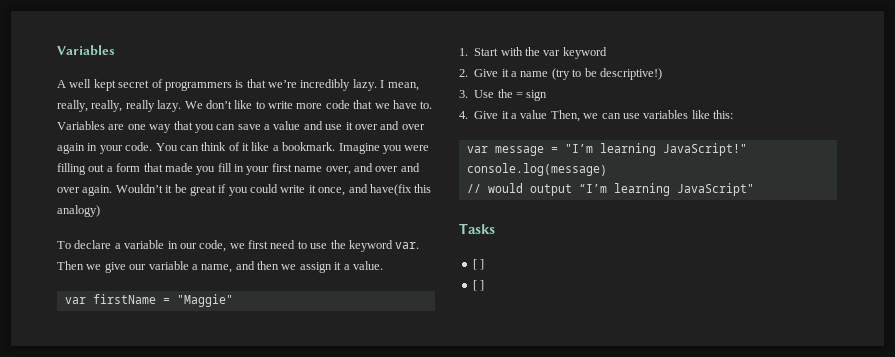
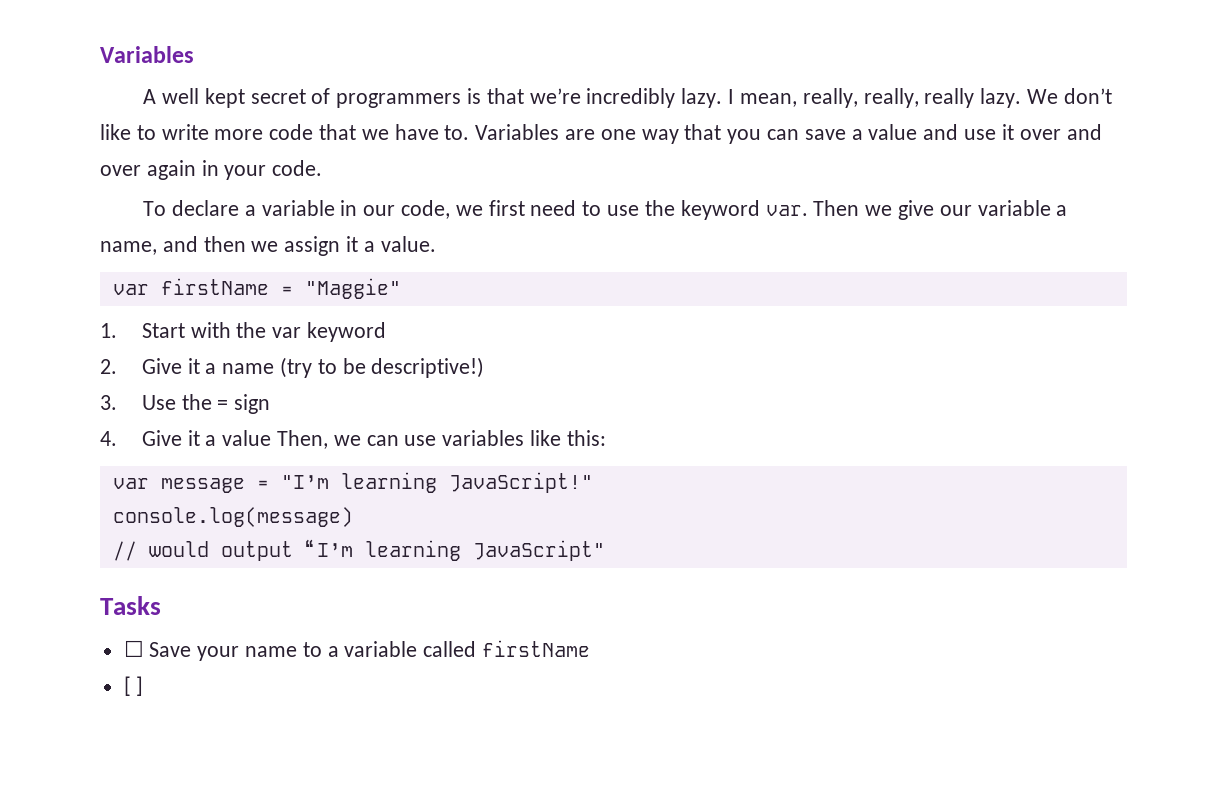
- You can think of it like a bookmark. Imagine you were filling out a form that made you fill in your first name over, and over and over again. Wouldn’t it be great if you could write it once, and have(fix this analogy)
  Tasks
- [ ]
+ ☐ Save your name to a variable called firstName

